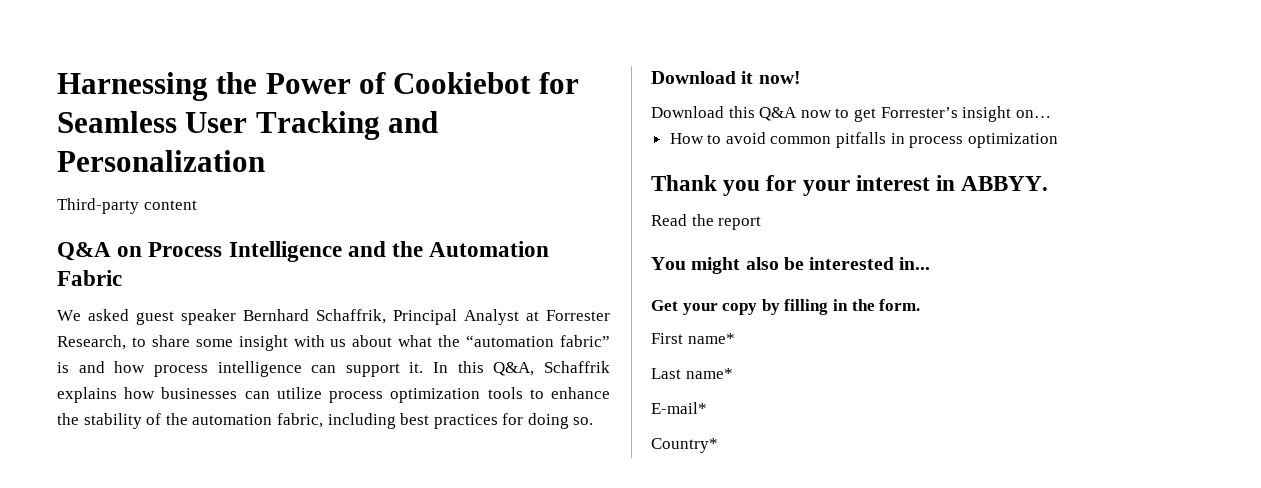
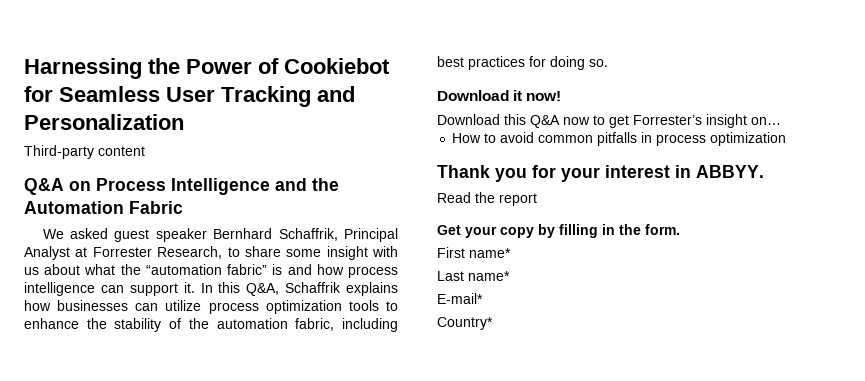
- You might also be interested in...

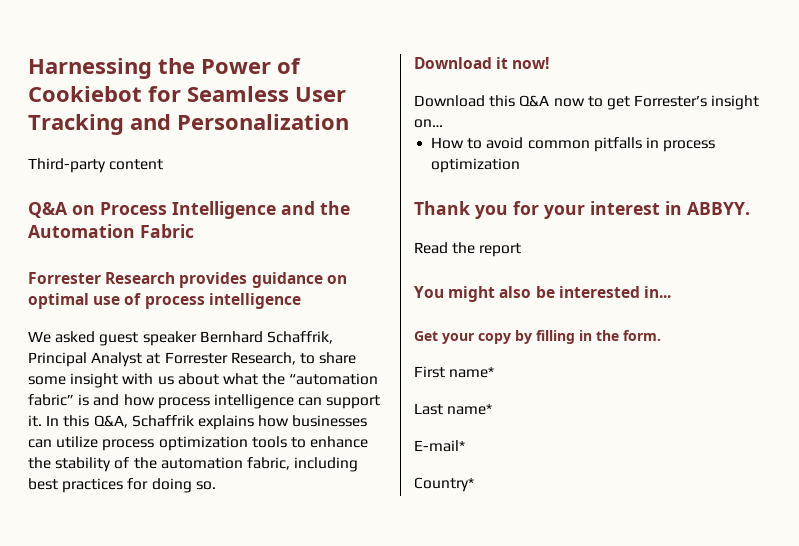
+ Forrester Research provides guidance on optimal use of process intelligence
+ You might also be interested in...

